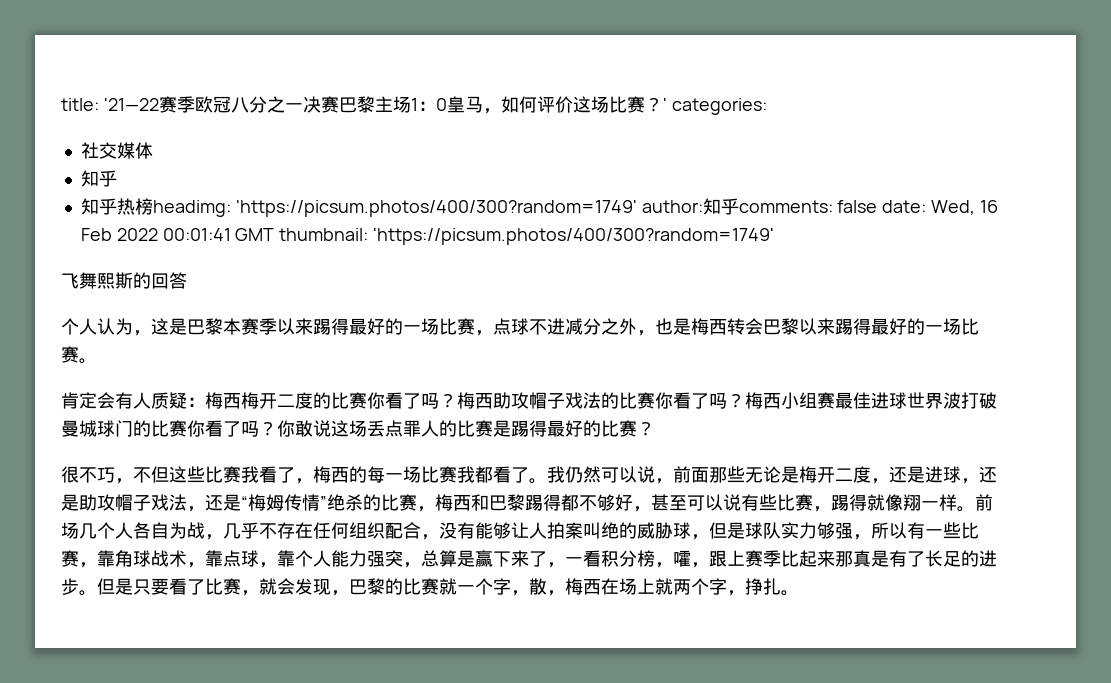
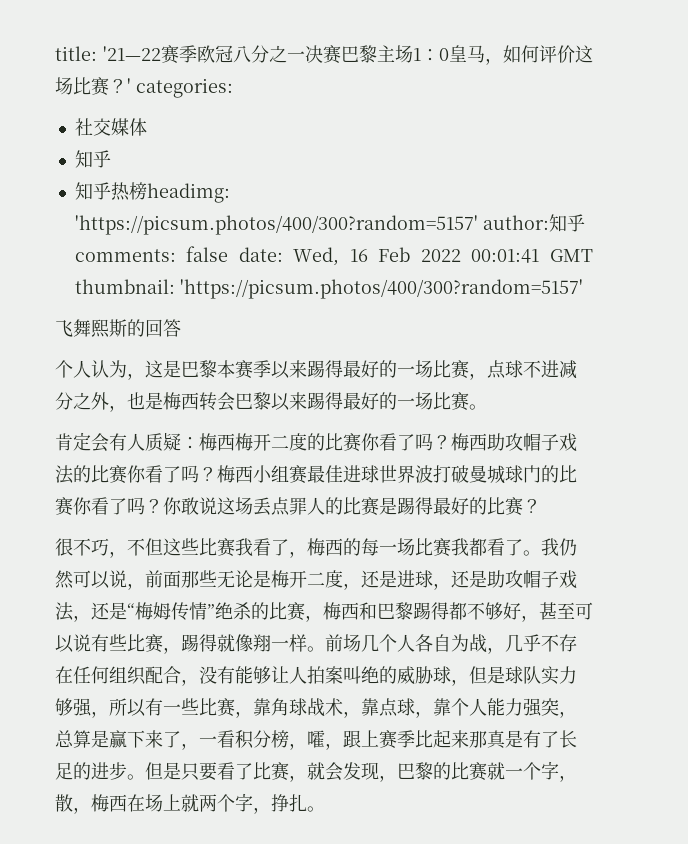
- 知乎热榜headimg: 'https://picsum.photos/400/300?random=1749' author:知乎comments: false date: Wed, 16 Feb 2022 00:01:41 GMT thumbnail: 'https://picsum.photos/400/300?random=1749'
+ 知乎热榜headimg: 'https://picsum.photos/400/300?random=5157' author:知乎comments: false date: Wed, 16 Feb 2022 00:01:41 GMT thumbnail: 'https://picsum.photos/400/300?random=5157'

